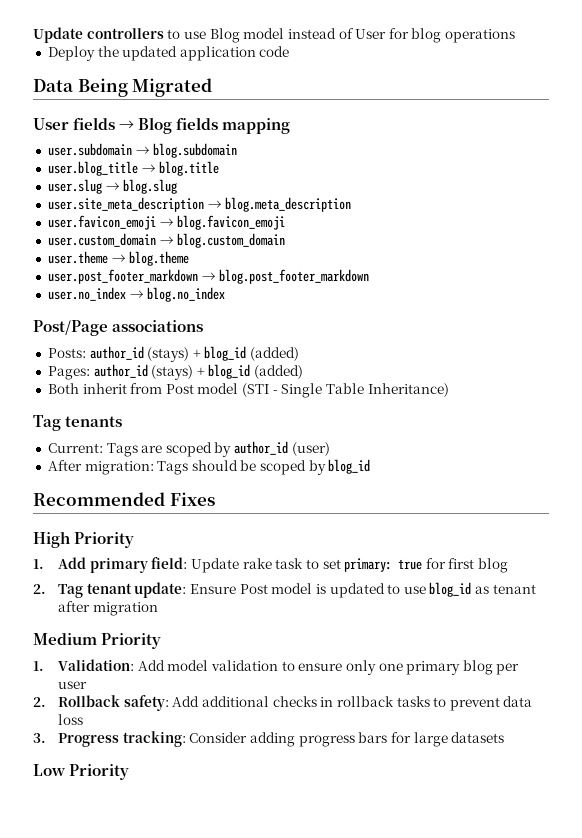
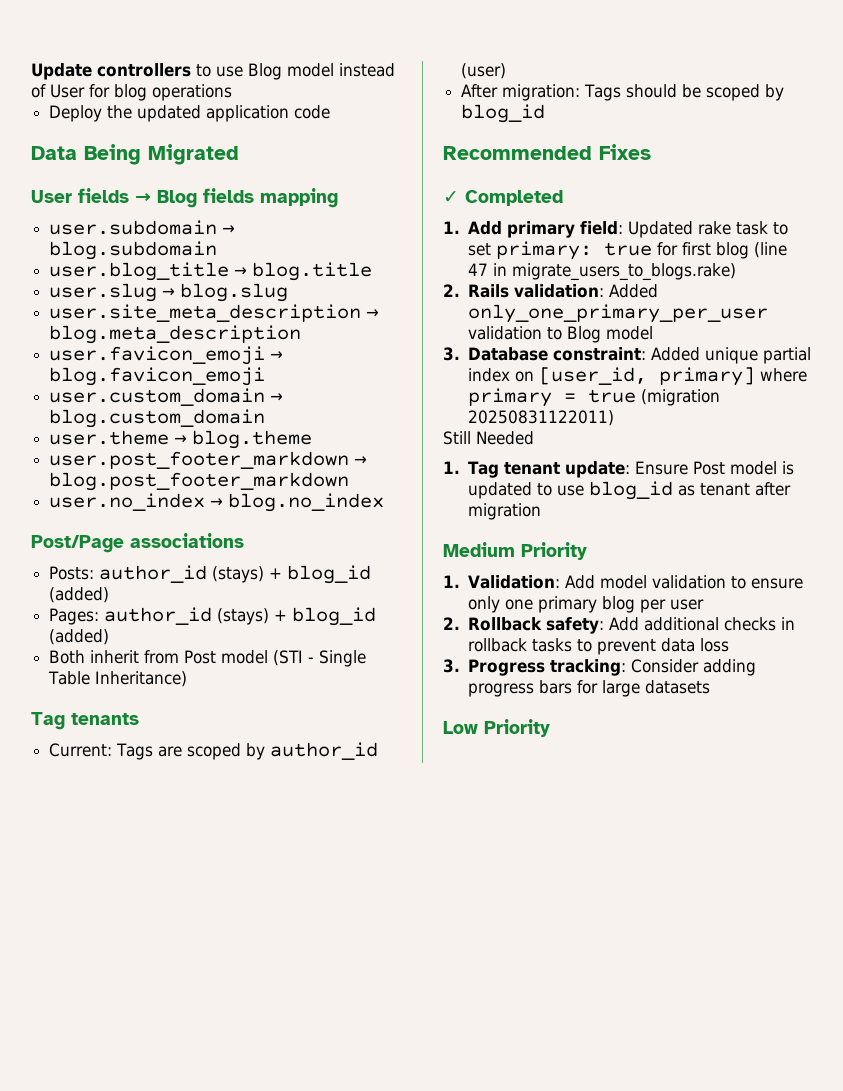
- High Priority
+ ✓ Completed
- 1. Add primary field: Update rake task to set primary: true for first blog
- 2. Tag tenant update: Ensure Post model is updated to use blog_id as tenant after migration
+ 1. Add primary field: Updated rake task to set primary: true for first blog (line 47 in migrate_users_to_blogs.rake)
+ 2. Rails validation: Added only_one_primary_per_user validation to Blog model
+ 3. Database constraint: Added unique partial index on [user_id, primary] where primary = true (migration 20250831122011)
+ Still Needed
+ 1. Tag tenant update: Ensure Post model is updated to use blog_id as tenant after migration

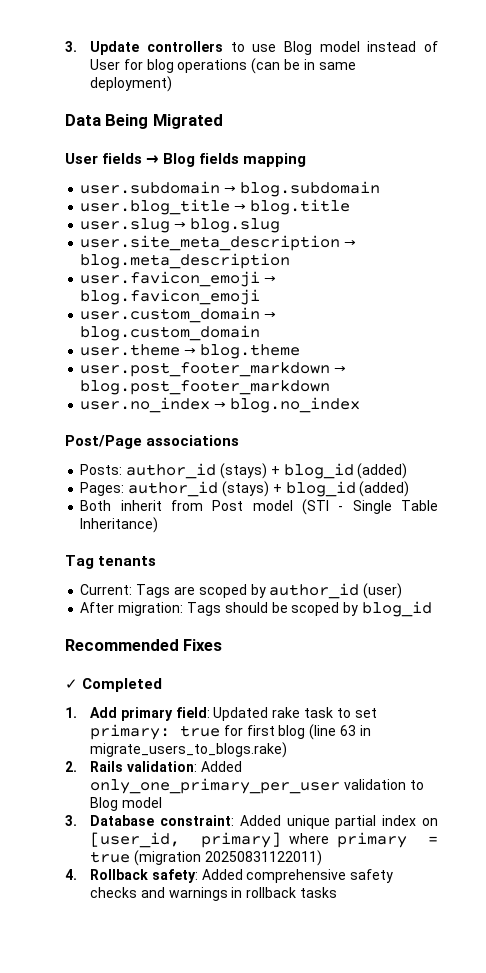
- Update controllers to use Blog model instead of User for blog operations
- Deploy the updated application code
+ 3. Update controllers to use Blog model instead of User for blog operations (can be in same deployment)
- 1. Add primary field: Updated rake task to set primary: true for first blog (line 47 in migrate_users_to_blogs.rake)
+ 1. Add primary field: Updated rake task to set primary: true for first blog (line 63 in migrate_users_to_blogs.rake)
- Still Needed
- 1. Tag tenant update: Ensure Post model is updated to use blog_id as tenant after migration
- Medium Priority
- 1. Validation: Add model validation to ensure only one primary blog per user
- 2. Rollback safety: Add additional checks in rollback tasks to prevent data loss
- 3. Progress tracking: Consider adding progress bars for large datasets
- Low Priority
+ 4. Rollback safety: Added comprehensive safety checks and warnings in rollback tasks

